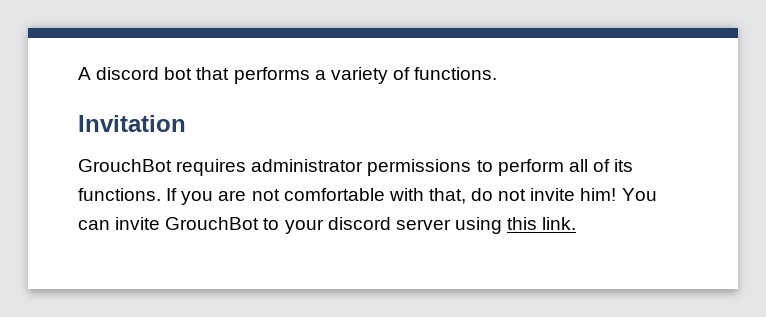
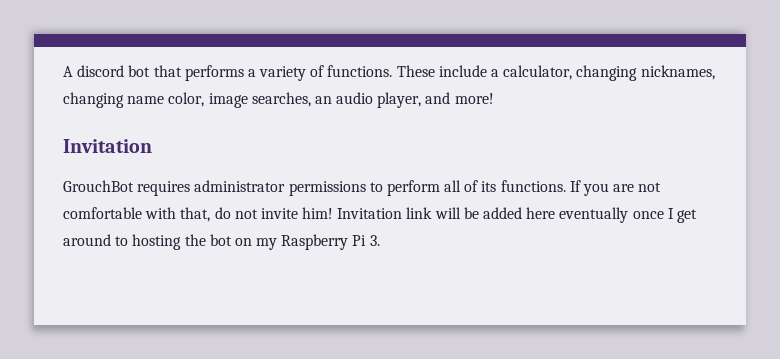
+ These include a calculator, changing nicknames, changing name color, image searches, an audio player, and more!
- You can invite GrouchBot to your discord server using this link.
+ Invitation link will be added here eventually once I get around to hosting the bot on my Raspberry Pi 3.

